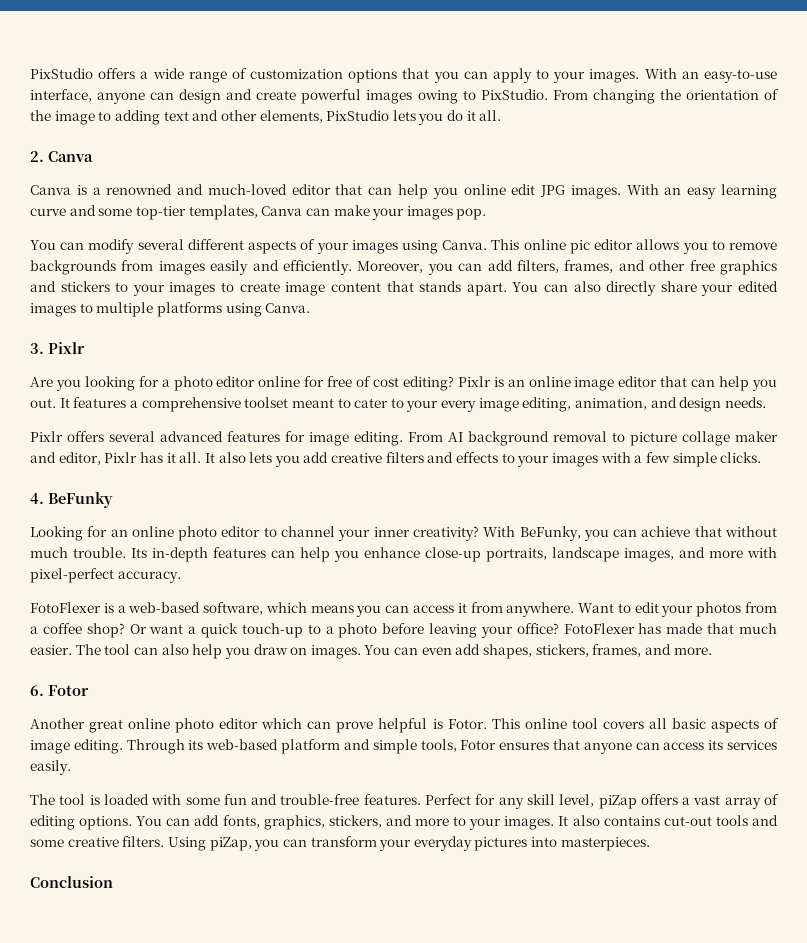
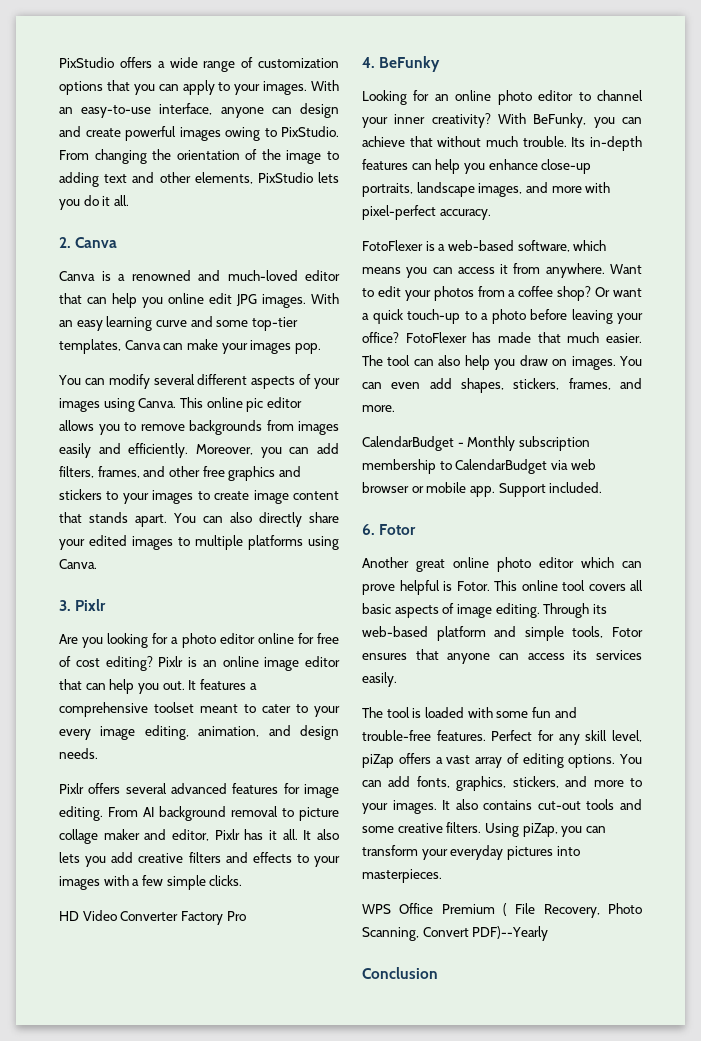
+ HD Video Converter Factory Pro
+ CalendarBudget - Monthly subscription membership to CalendarBudget via web browser or mobile app. Support included.
+ WPS Office Premium ( File Recovery, Photo Scanning, Convert PDF)--Yearly

